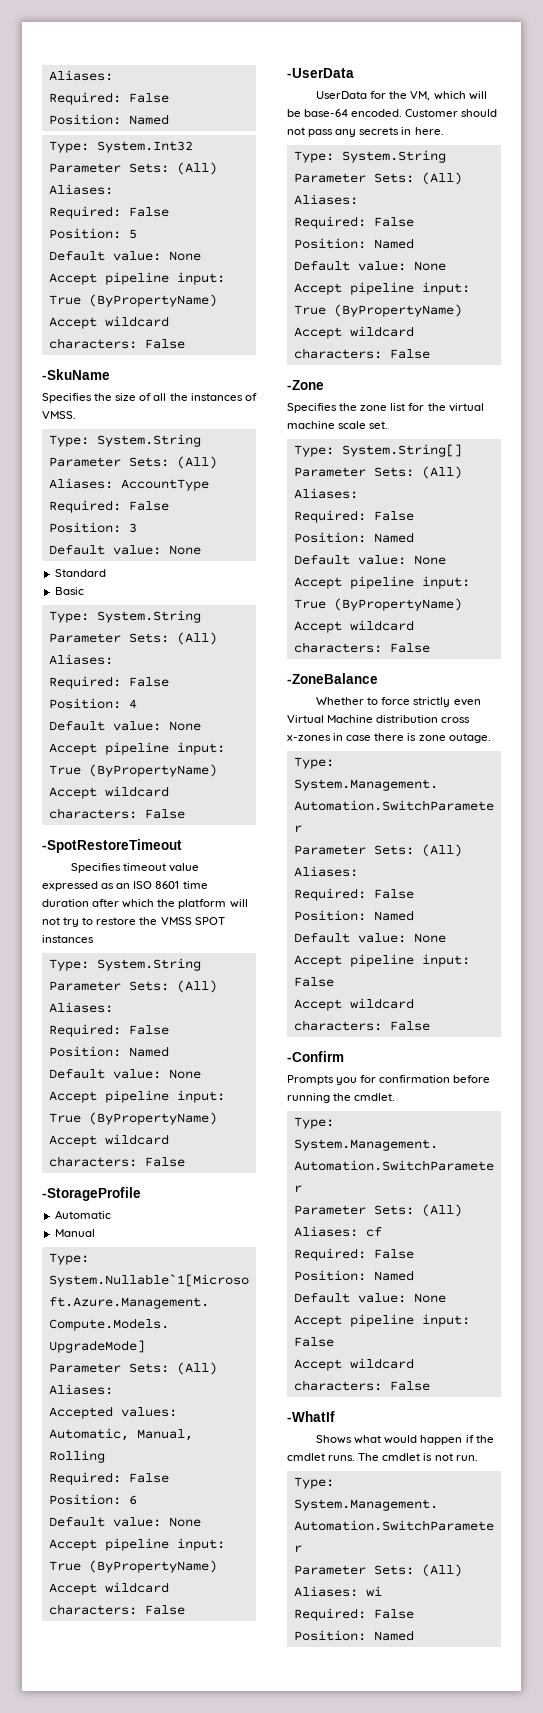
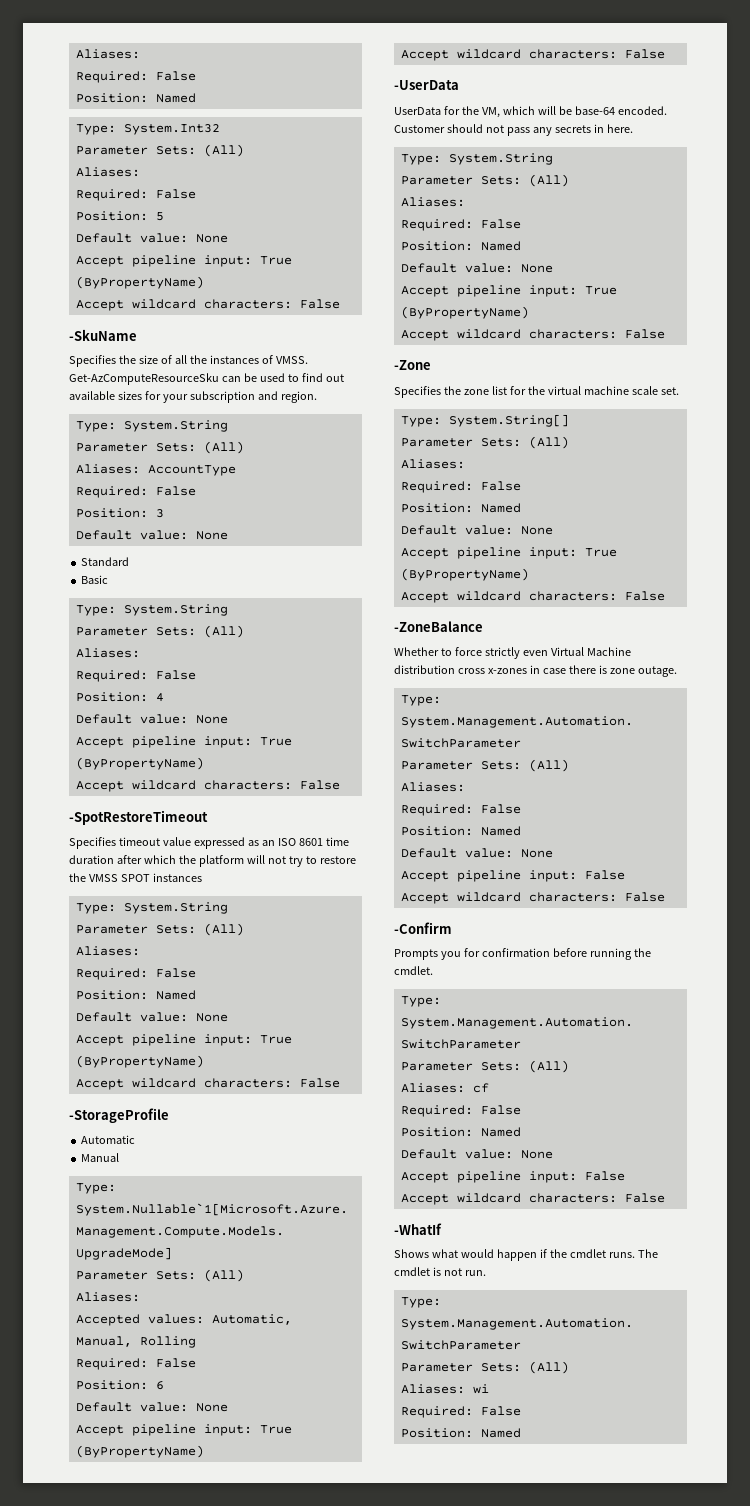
+ Get-AzComputeResourceSku can be used to find out available sizes for your subscription and region.

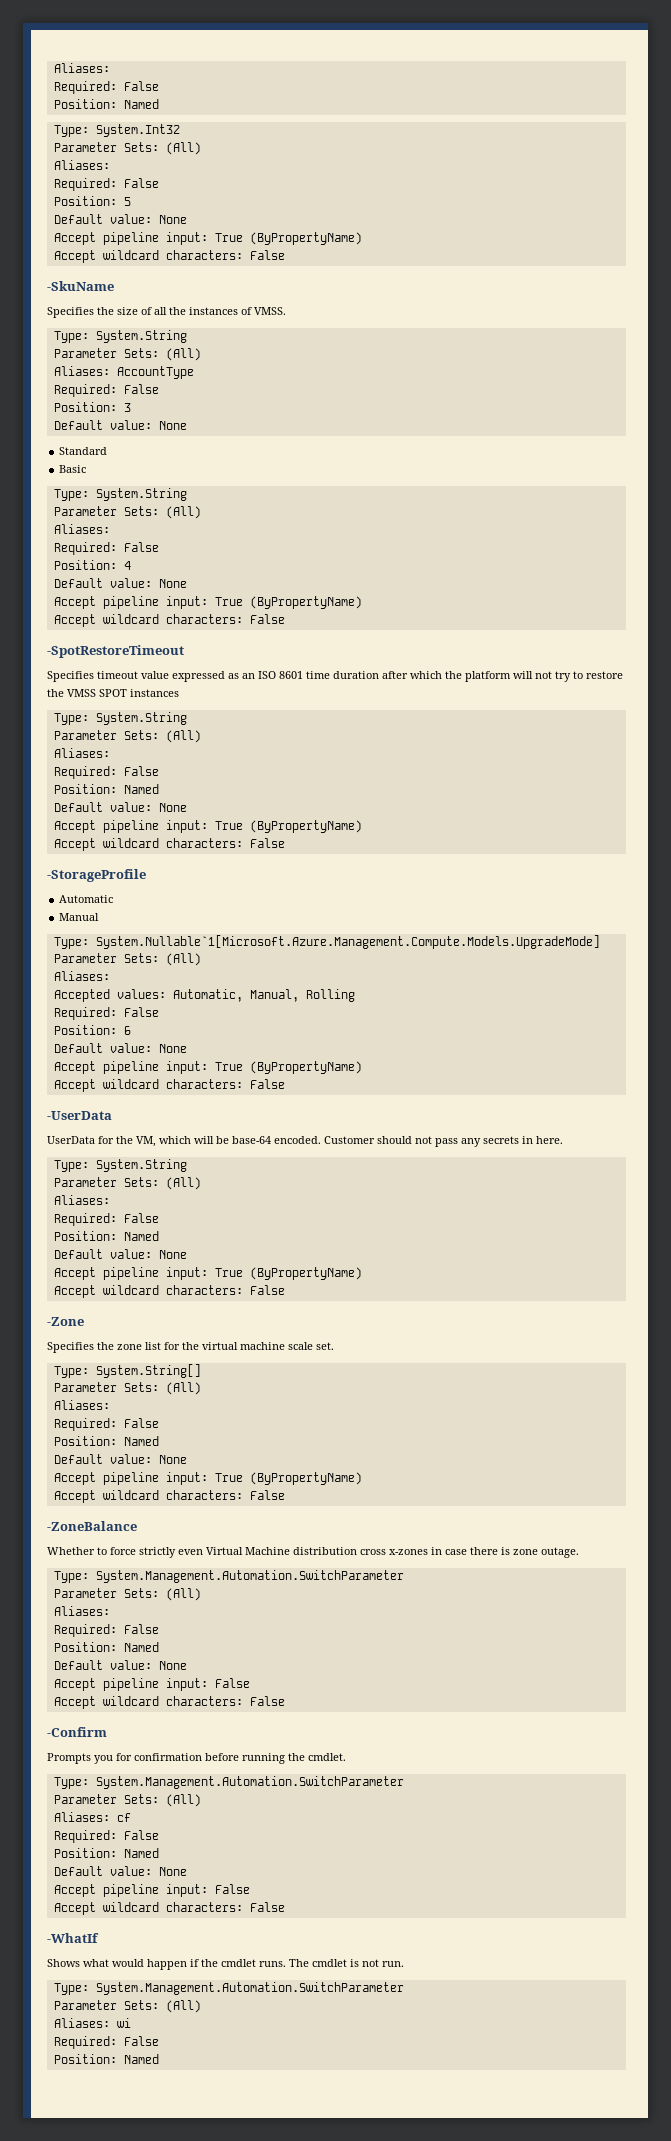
- Get-AzComputeResourceSku can be used to find out available sizes for your subscription and region.

